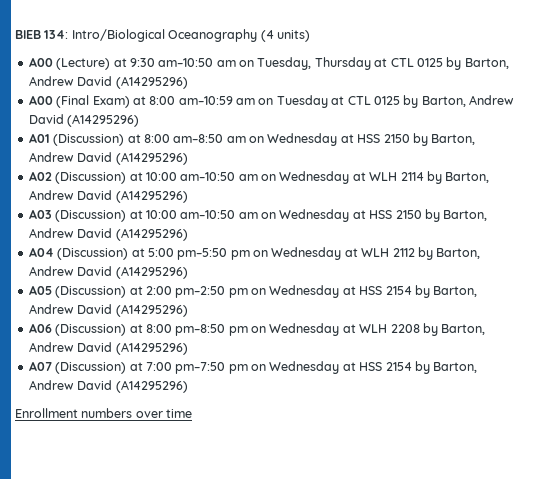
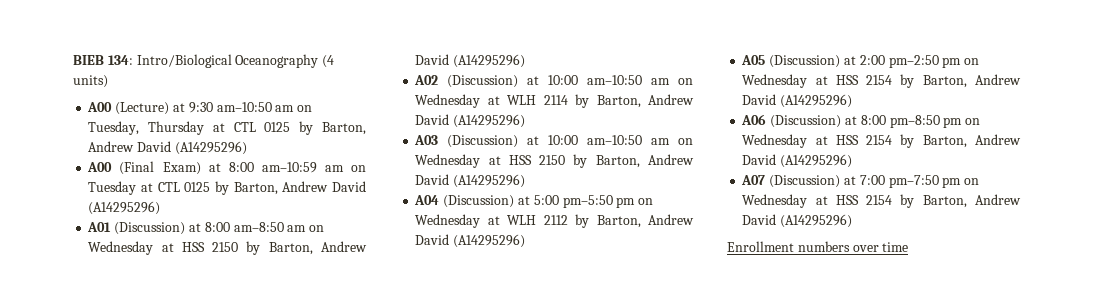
- A06 (Discussion) at 8:00 pm–8:50 pm on Wednesday at WLH 2208 by Barton, Andrew David (A14295296)
+ A06 (Discussion) at 8:00 pm–8:50 pm on Wednesday at HSS 2154 by Barton, Andrew David (A14295296)

